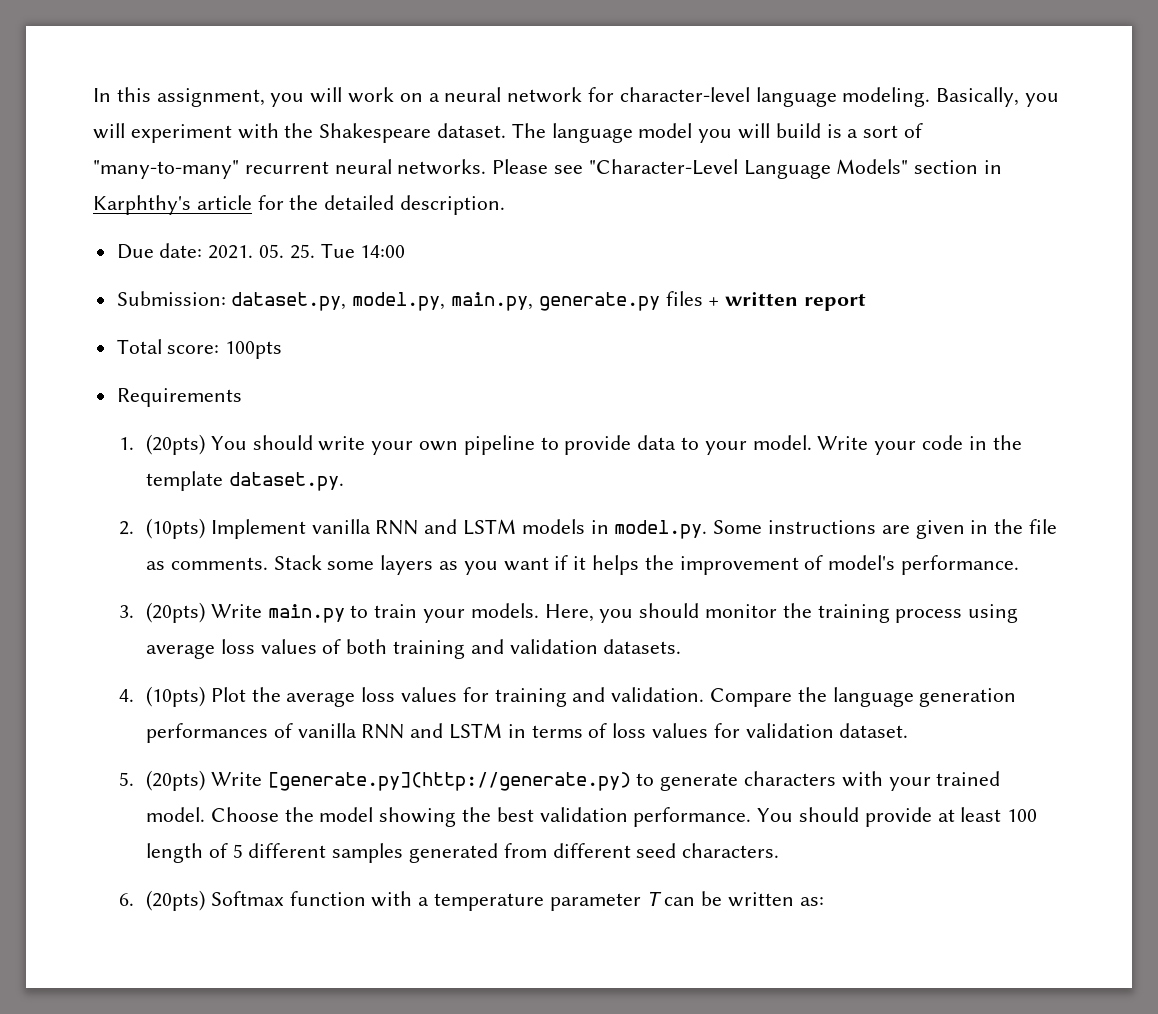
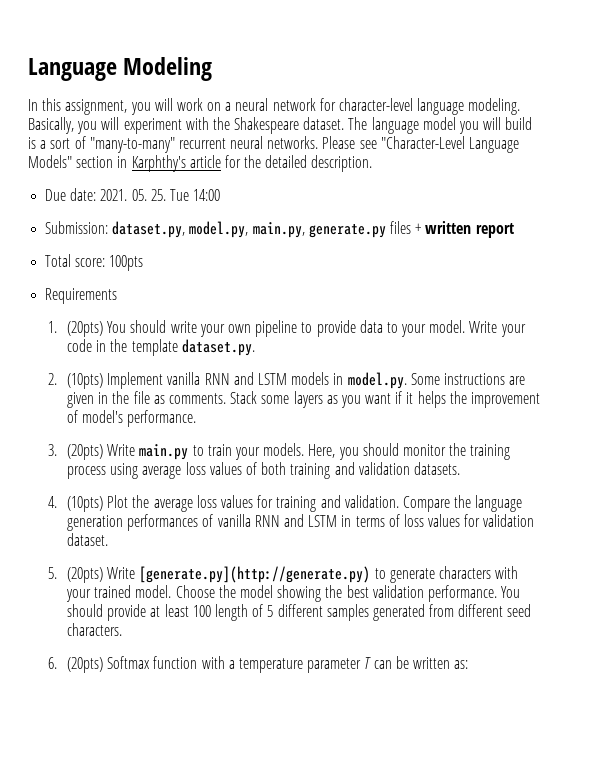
+ Language Modeling

